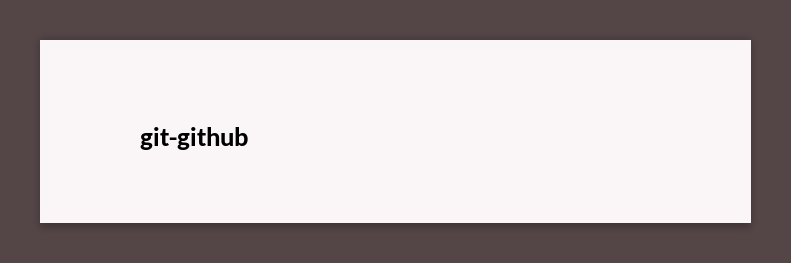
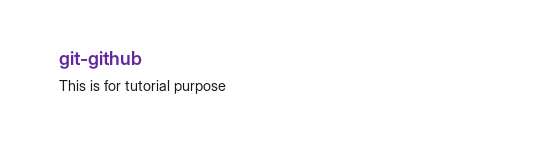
+ This is for tutorial purpose

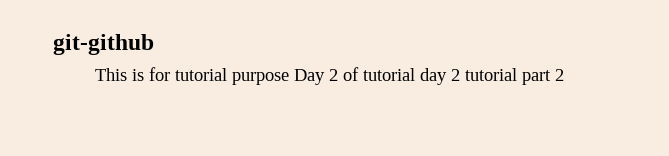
- This is for tutorial purpose
+ This is for tutorial purpose Day 2 of tutorial day 2 tutorial part 2

